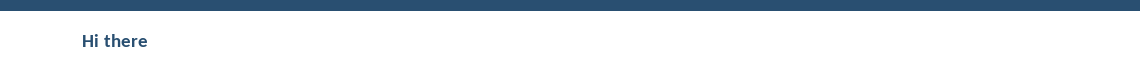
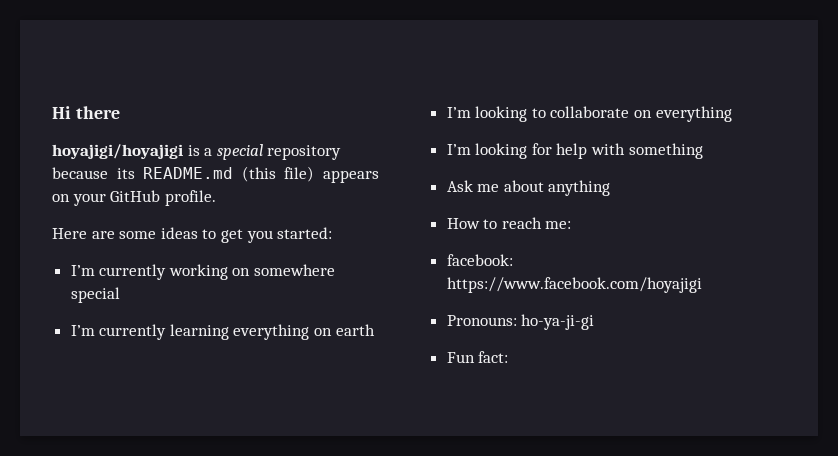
+ hoyajigi/hoyajigi is a special repository because its README.md (this file) appears on your GitHub profile.
+ Here are some ideas to get you started:
+ I’m currently working on somewhere special
+ I’m currently learning everything on earth
+ I’m looking to collaborate on everything
+ I’m looking for help with something
+ Ask me about anything
+ How to reach me:
+ facebook: https://www.facebook.com/hoyajigi
+ Pronouns: ho-ya-ji-gi
+ Fun fact:

